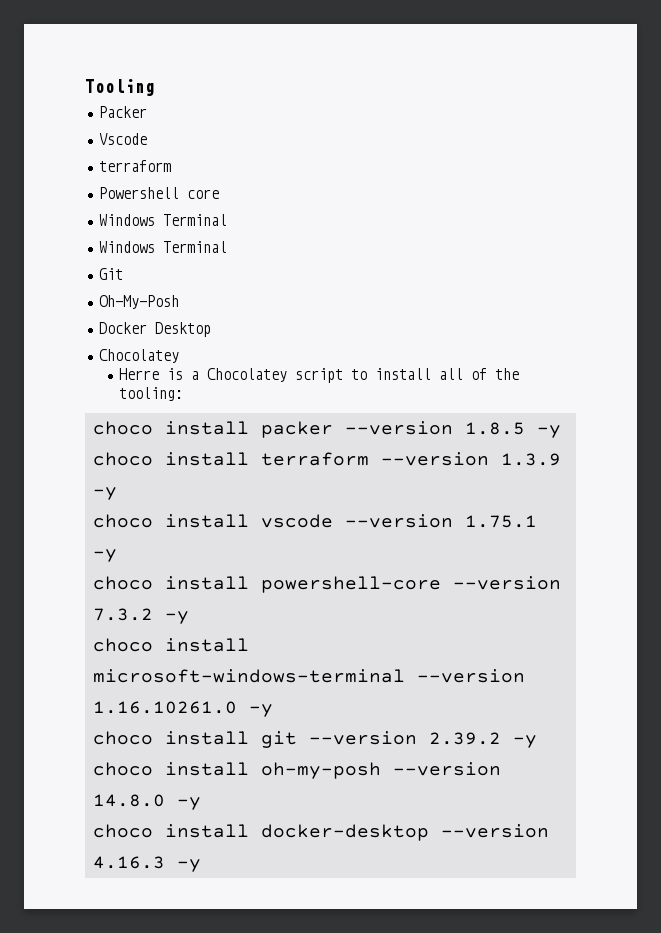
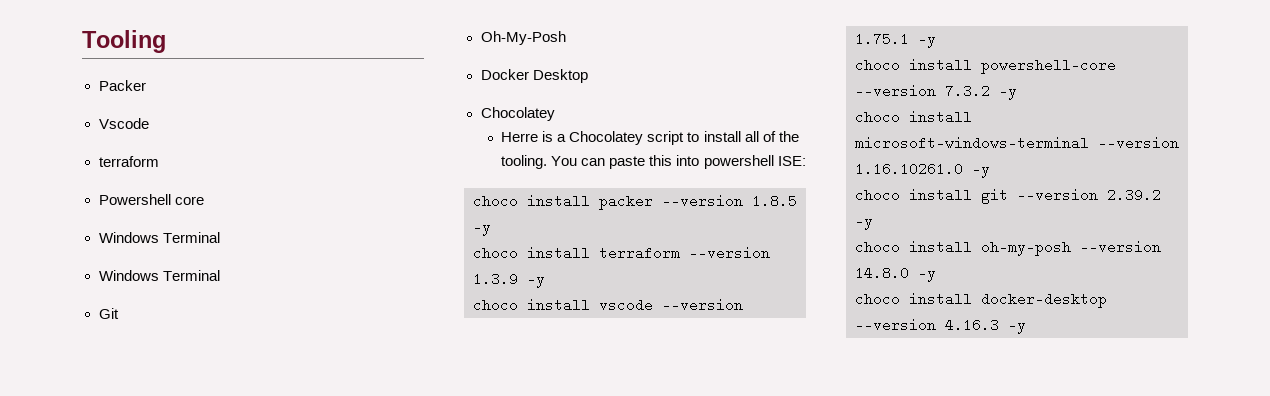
- Herre is a Chocolatey script to install all of the tooling:
+ Herre is a Chocolatey script to install all of the tooling. You can paste this into powershell ISE:

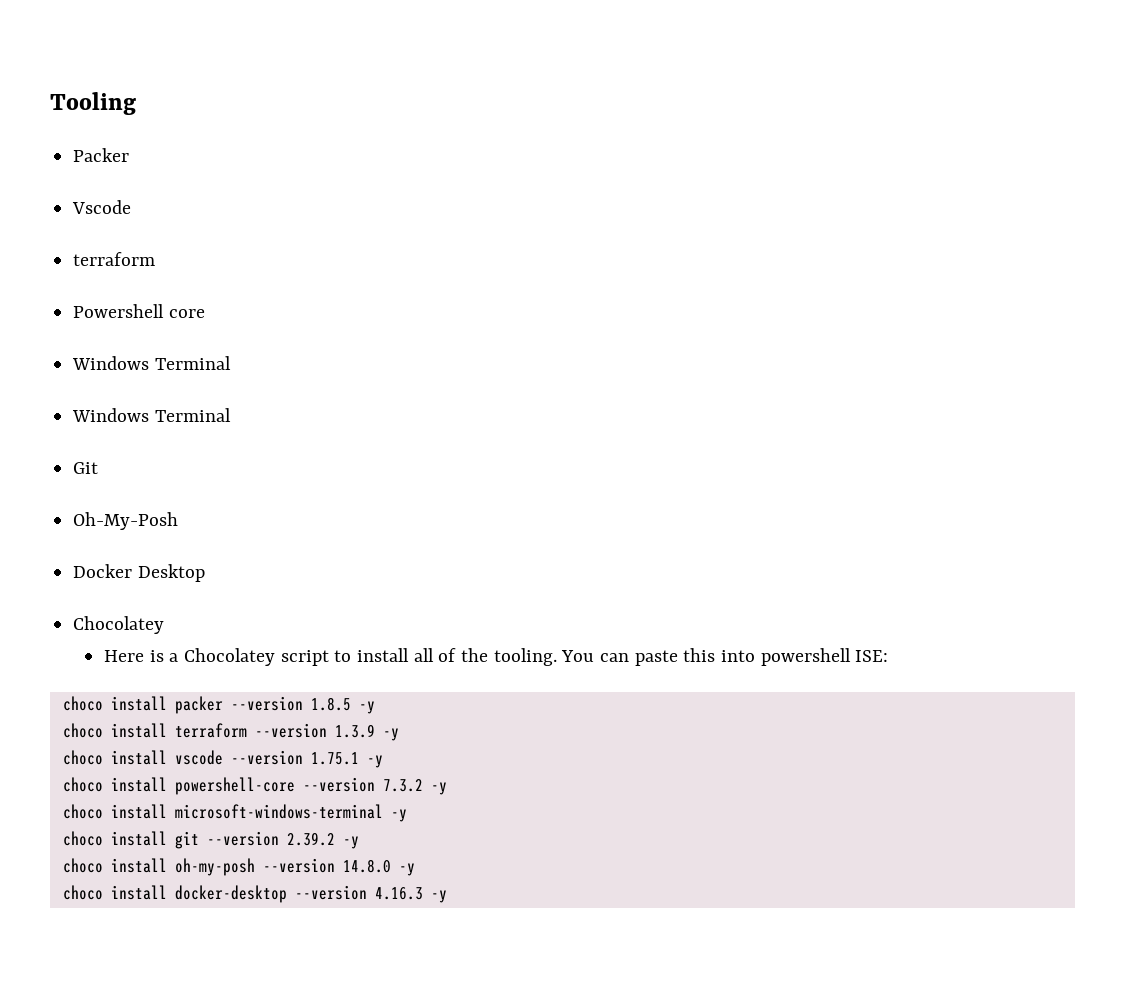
- Herre is a Chocolatey script to install all of the tooling.
+ Here is a Chocolatey script to install all of the tooling.
- choco install microsoft-windows-terminal --version 1.16.10261.0 -y
+ choco install microsoft-windows-terminal -y

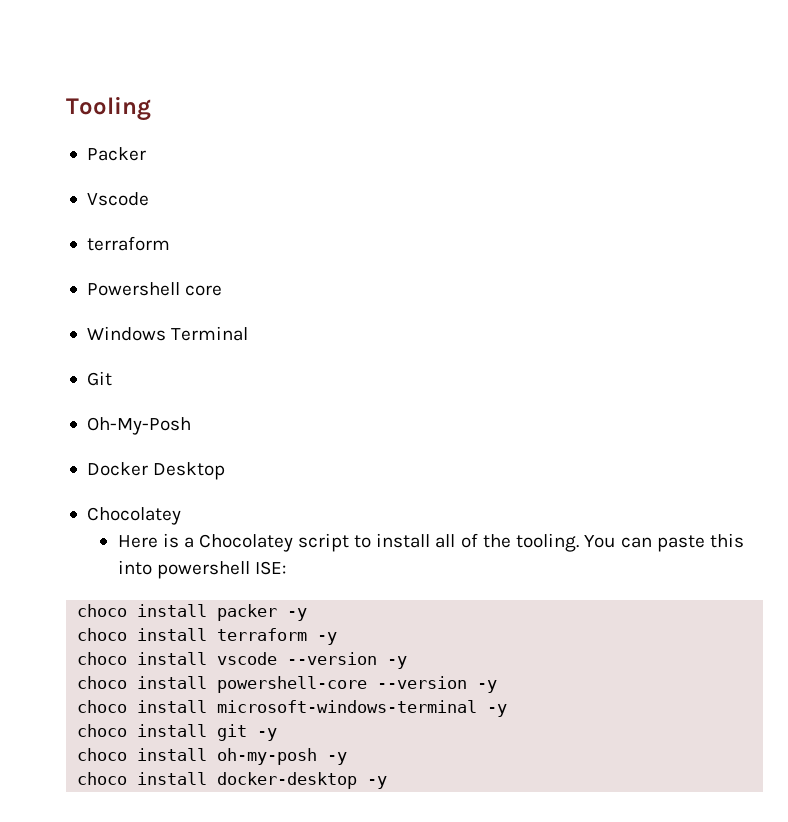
  Powershell core
- Windows Terminal
- choco install packer --version 1.8.5 -y
+ choco install packer -y
- choco install terraform --version 1.3.9 -y
+ choco install terraform -y
- choco install vscode --version 1.75.1 -y
+ choco install vscode --version -y
- choco install powershell-core --version 7.3.2 -y
+ choco install powershell-core --version -y
- choco install git --version 2.39.2 -y
+ choco install git -y
- choco install oh-my-posh --version 14.8.0 -y
+ choco install oh-my-posh -y
- choco install docker-desktop --version 4.16.3 -y
+ choco install docker-desktop -y

